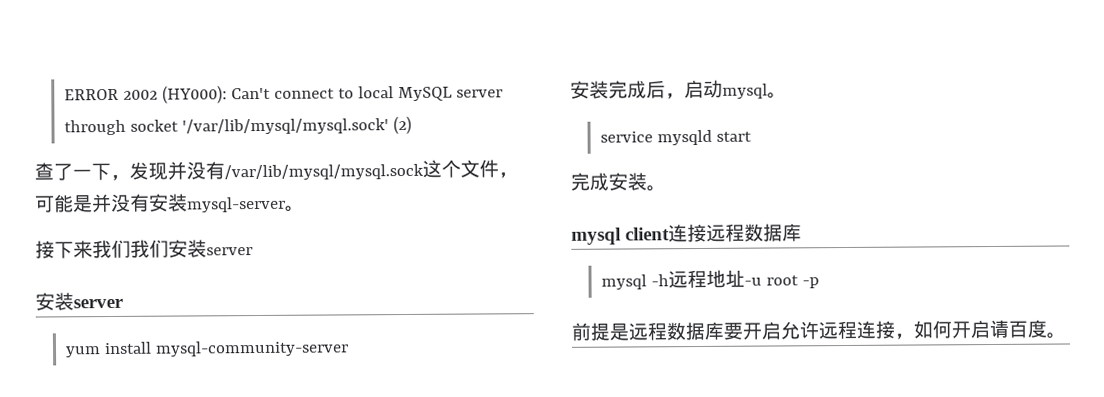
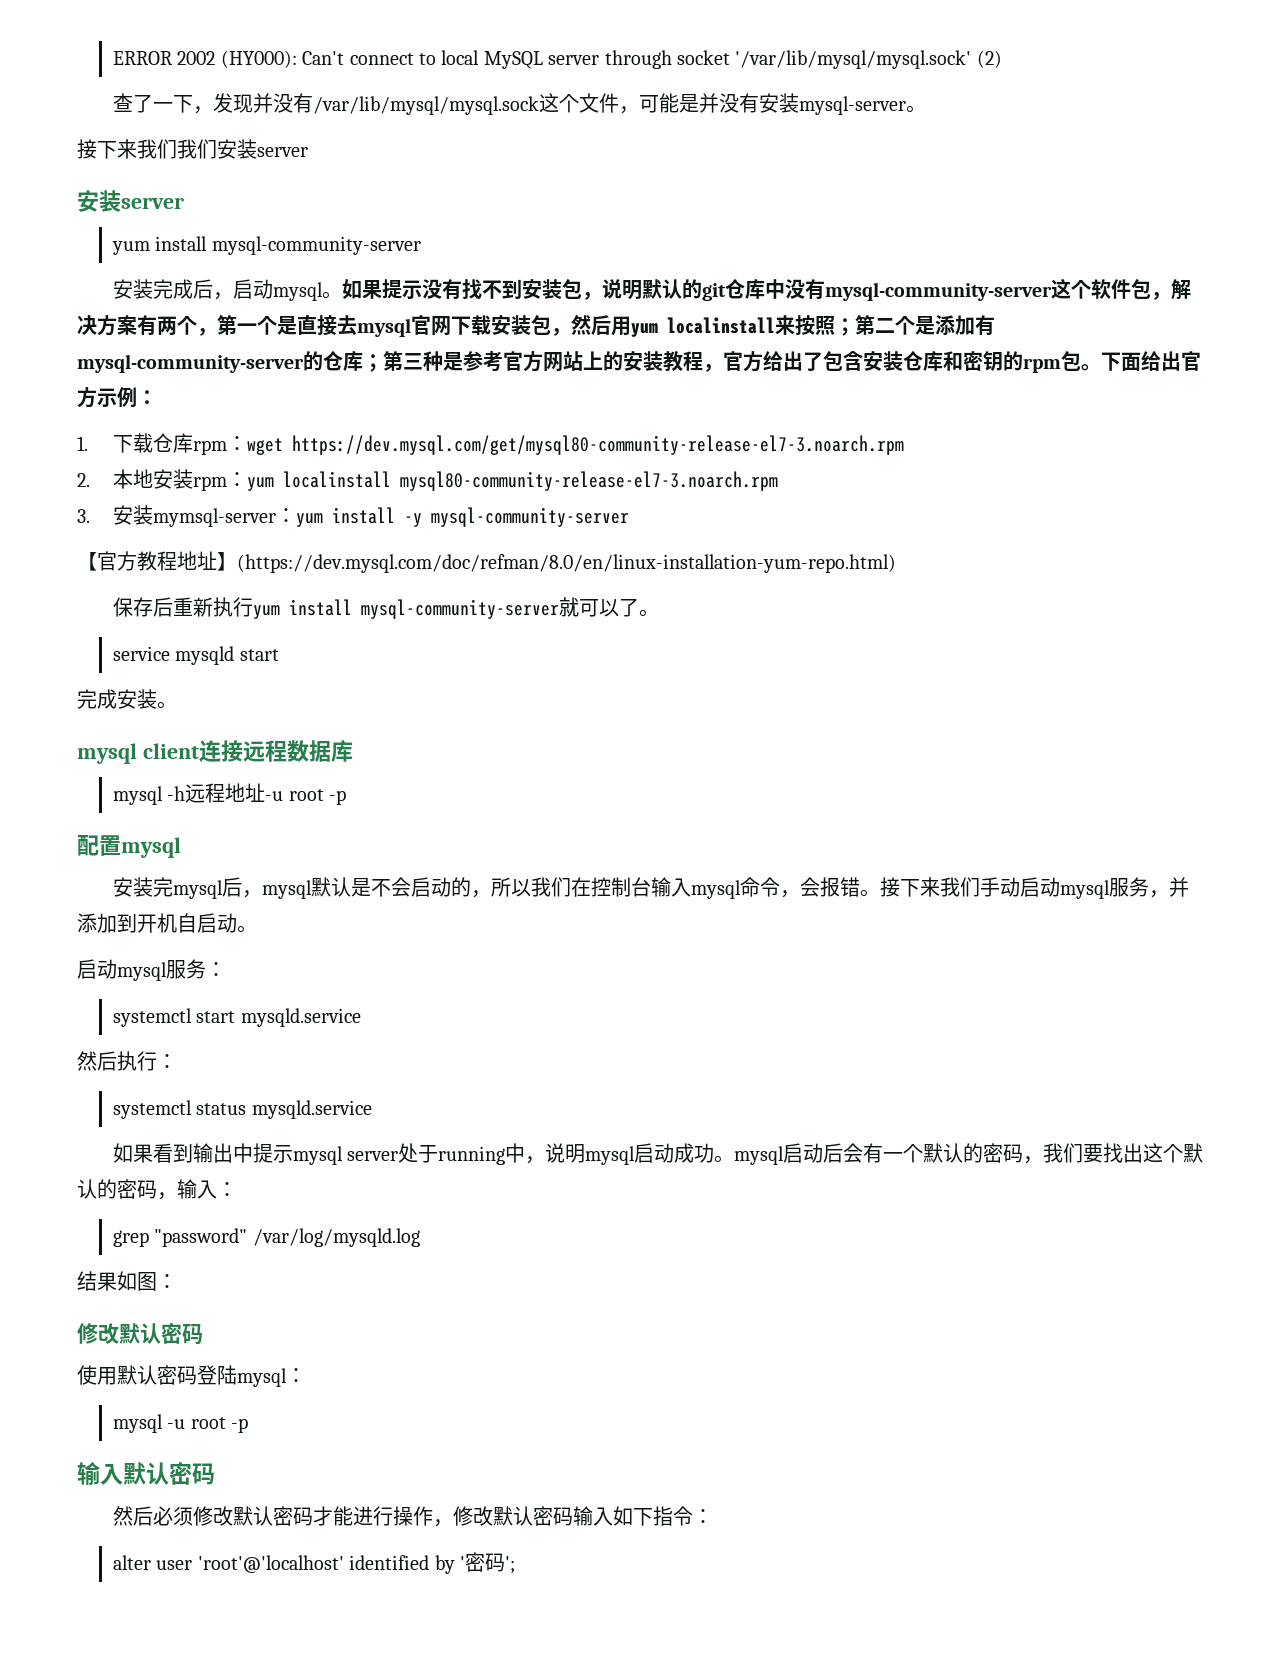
+ 如果提示没有找不到安装包，说明默认的git仓库中没有mysql-community-server这个软件包，解决方案有两个，第一个是直接去mysql官网下载安装包，然后用yum localinstall来按照；第二个是添加有mysql-community-server的仓库；第三种是参考官方网站上的安装教程，官方给出了包含安装仓库和密钥的rpm包。下面给出官方示例：
+ 1.下载仓库rpm：wget https://dev.mysql.com/get/mysql80-community-release-el7-3.noarch.rpm
+ 2.本地安装rpm：yum localinstall mysql80-community-release-el7-3.noarch.rpm
+ 3.安装mymsql-server：yum install -y mysql-community-server
+ 【官方教程地址】(https://dev.mysql.com/doc/refman/8.0/en/linux-installation-yum-repo.html)
+ 保存后重新执行yum install mysql-community-server就可以了。
- 前提是远程数据库要开启允许远程连接，如何开启请百度。
+ 配置mysql
+ 安装完mysql后，mysql默认是不会启动的，所以我们在控制台输入mysql命令，会报错。接下来我们手动启动mysql服务，并添加到开机自启动。
+ 启动mysql服务：
+ systemctl start mysqld.service
+ 然后执行：
+ systemctl status mysqld.service
+ 如果看到输出中提示mysql server处于running中，说明mysql启动成功。mysql启动后会有一个默认的密码，我们要找出这个默认的密码，输入：
+ grep "password" /var/log/mysqld.log
+ 结果如图：
+ 修改默认密码
+ 使用默认密码登陆mysql：
+ mysql -u root -p
+ 输入默认密码
+ 然后必须修改默认密码才能进行操作，修改默认密码输入如下指令：
+ alter user 'root'@'localhost' identified by '密码';

